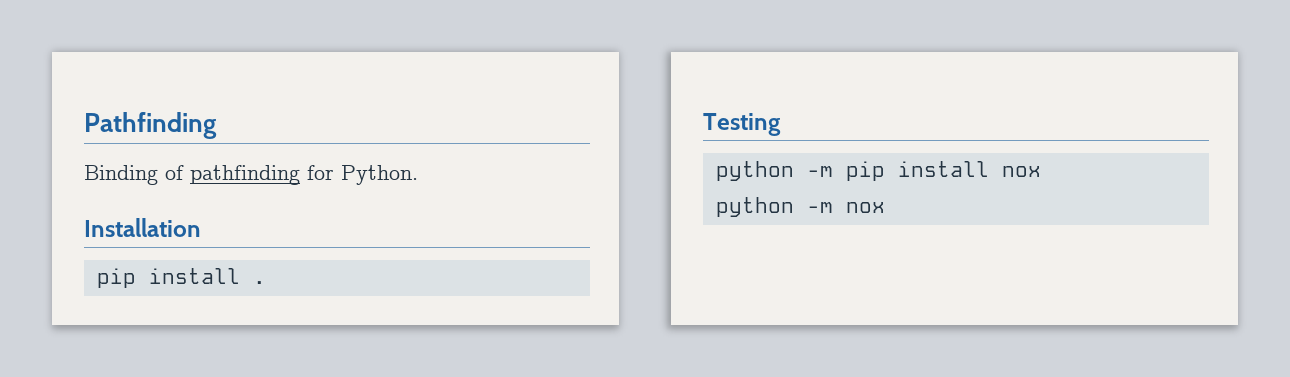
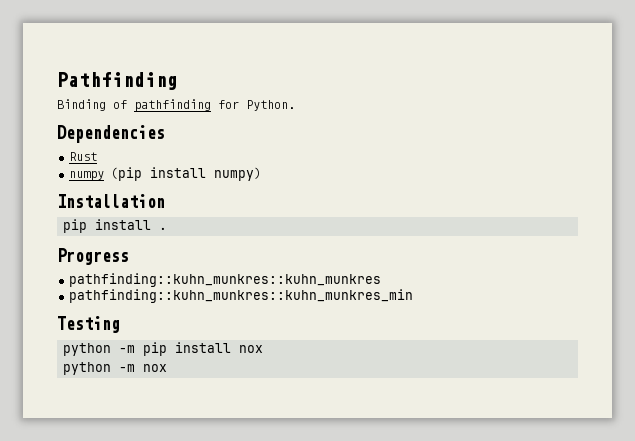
+ Dependencies
+ Rust
+ numpy (pip install numpy)
+ Progress
+ pathfinding::kuhn_munkres::kuhn_munkres
+ pathfinding::kuhn_munkres::kuhn_munkres_min

